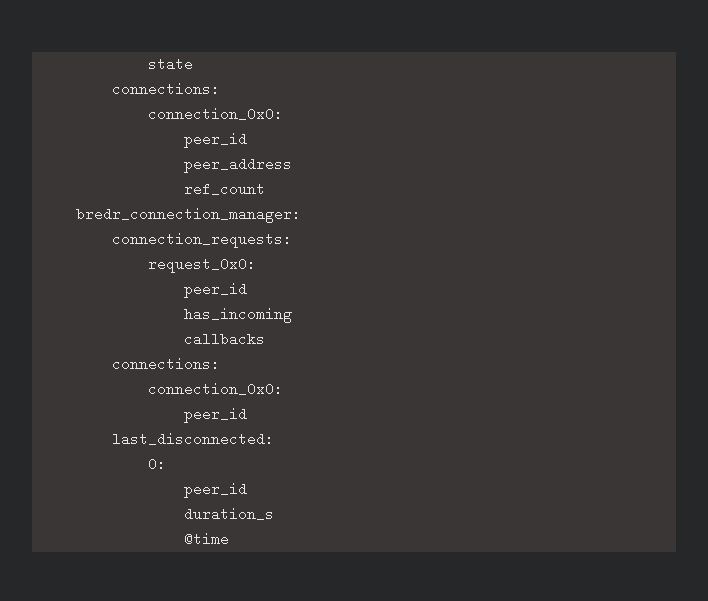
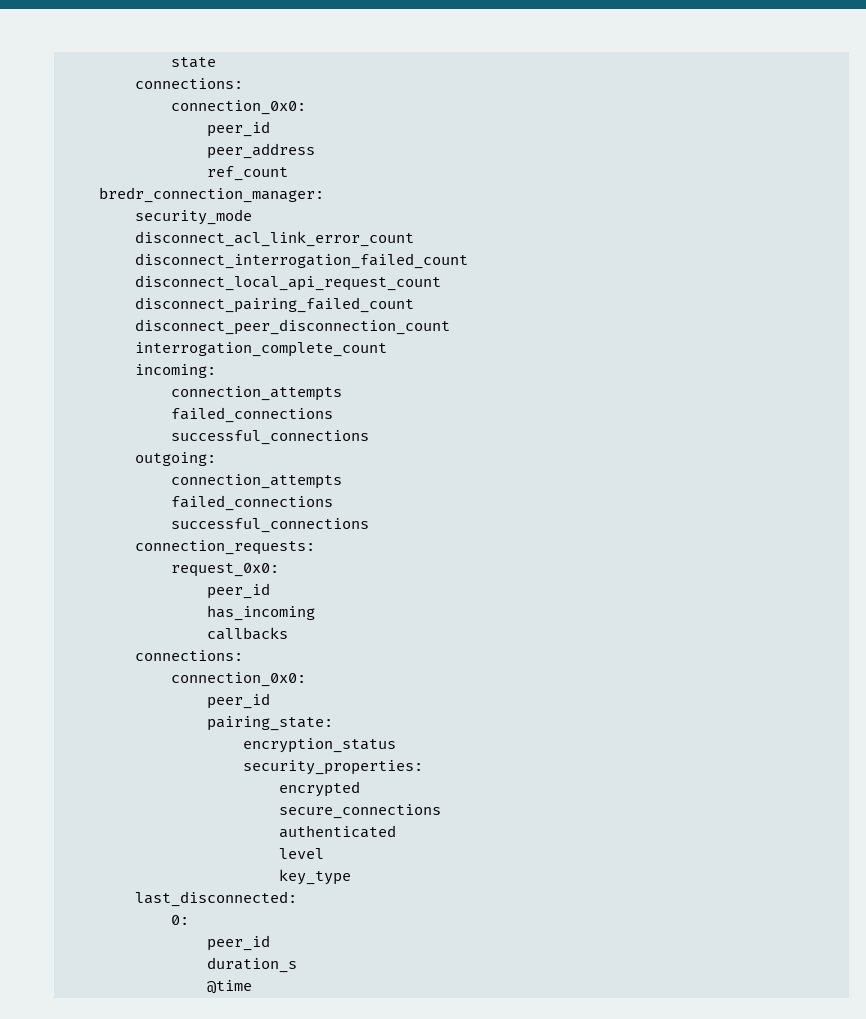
+ security_mode
+ disconnect_acl_link_error_count
+ disconnect_interrogation_failed_count
+ disconnect_local_api_request_count
+ disconnect_pairing_failed_count
+ disconnect_peer_disconnection_count
+ interrogation_complete_count
+ incoming:
+ connection_attempts
+ failed_connections
+ successful_connections
+ outgoing:
+ connection_attempts
+ failed_connections
+ successful_connections
+ pairing_state:
+ encryption_status
+ security_properties:
+ encrypted
+ secure_connections
+ authenticated
+ level
+ key_type

